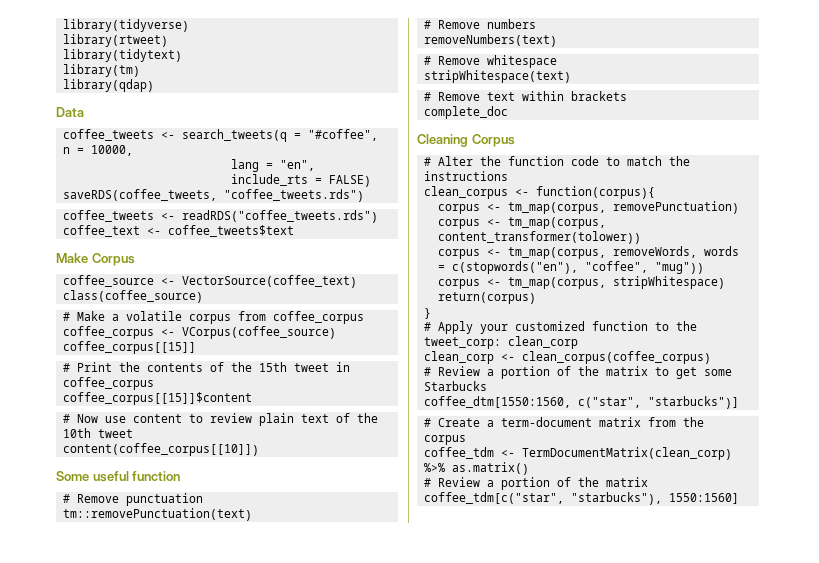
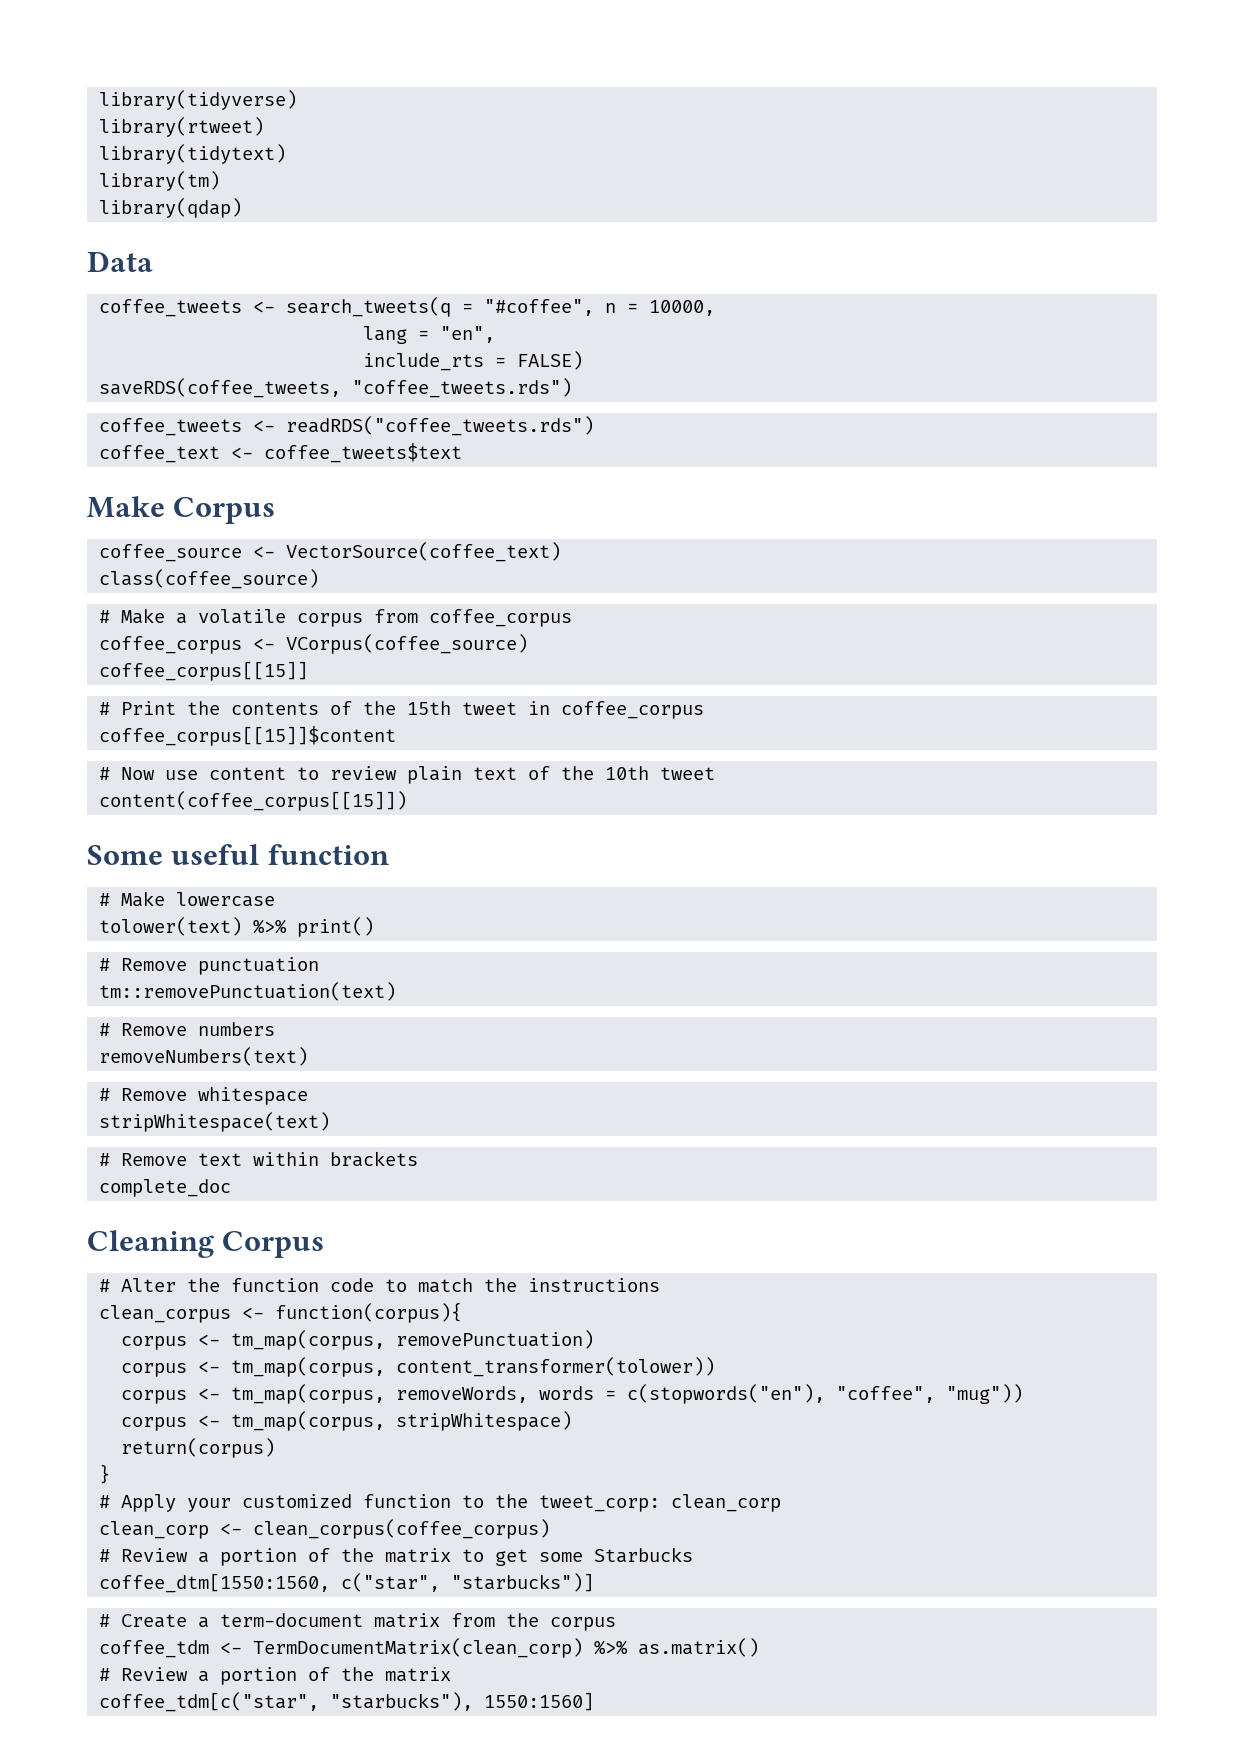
- content(coffee_corpus[[10]])
+ content(coffee_corpus[[15]])
+ # Make lowercase
+ tolower(text) %>% print()

